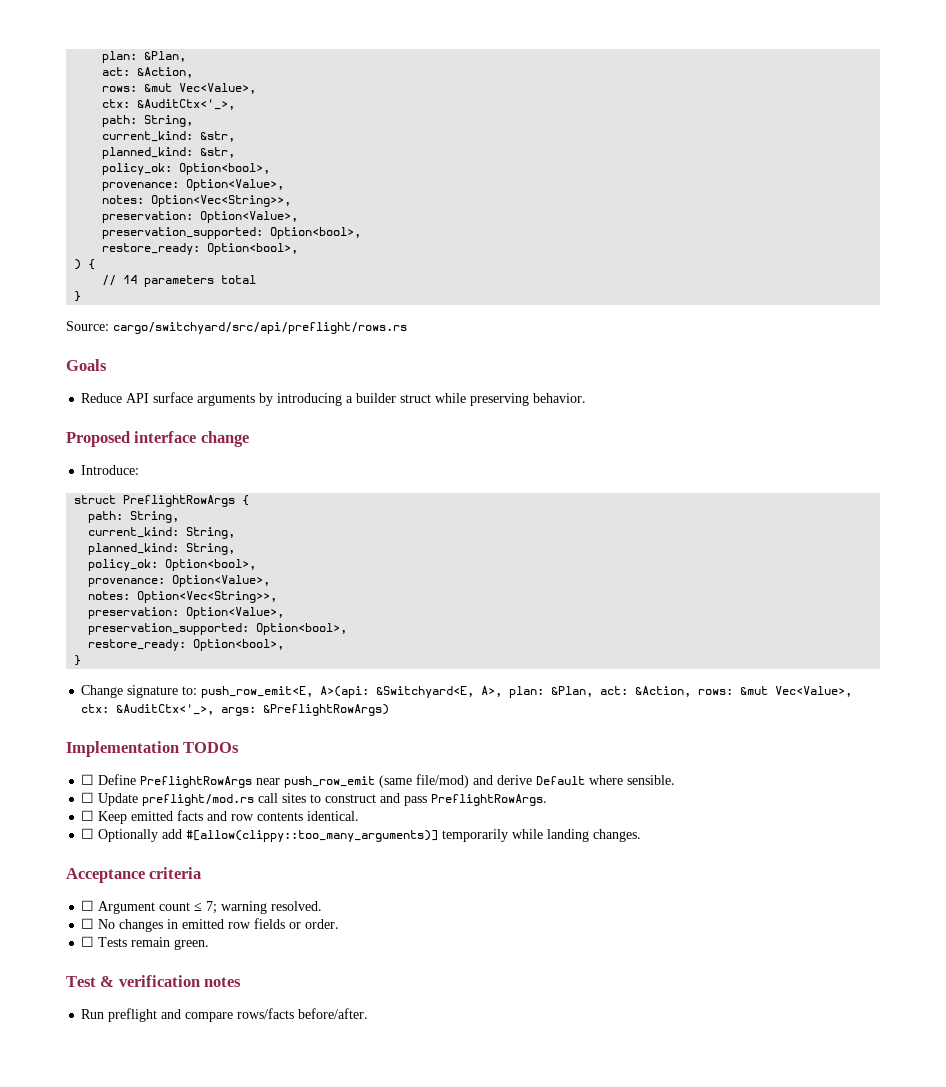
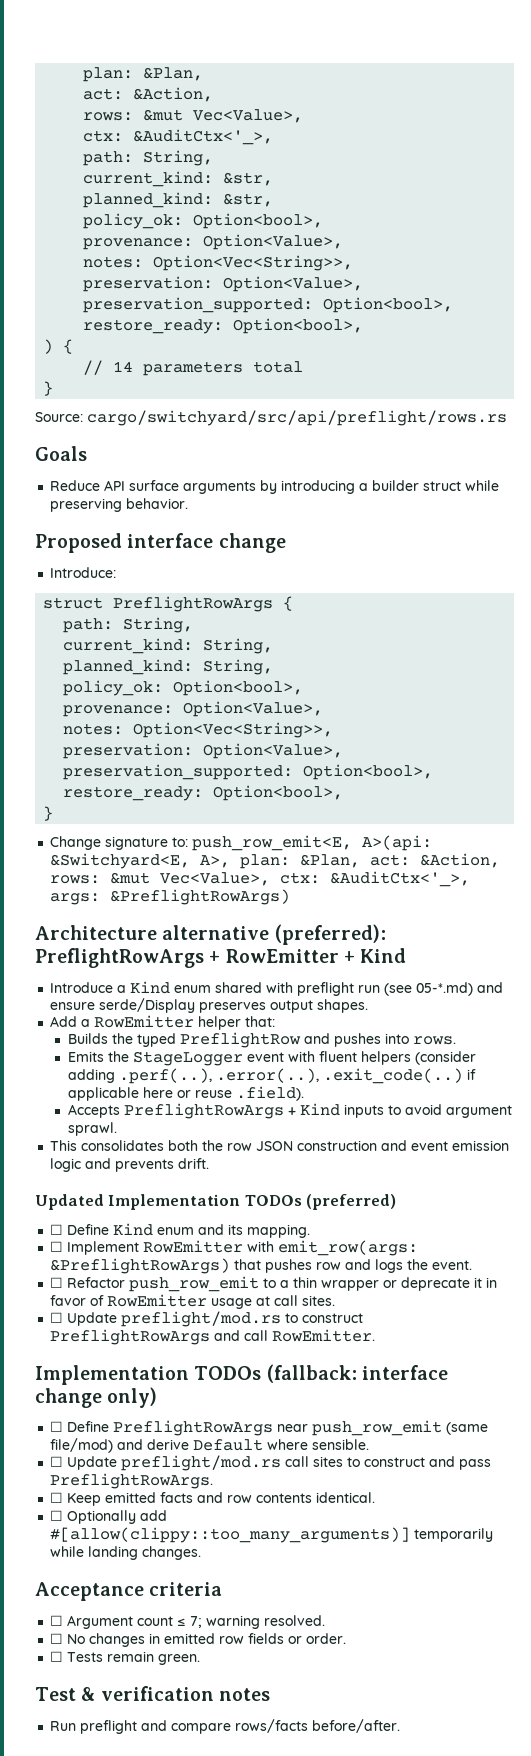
- Implementation TODOs
+ Architecture alternative (preferred): PreflightRowArgs + RowEmitter + Kind
+ Introduce a Kind enum shared with preflight run (see 05-*.md) and ensure serde/Display preserves output shapes.
+ Add a RowEmitter helper that:
+ Builds the typed PreflightRow and pushes into rows.
+ Emits the StageLogger event with fluent helpers (consider adding .perf(..), .error(..), .exit_code(..) if applicable here or reuse .field).
+ Accepts PreflightRowArgs + Kind inputs to avoid argument sprawl.
+ This consolidates both the row JSON construction and event emission logic and prevents drift.
+ Updated Implementation TODOs (preferred)
+ ☐ Define Kind enum and its mapping.
+ ☐ Implement RowEmitter with emit_row(args: &PreflightRowArgs) that pushes row and logs the event.
+ ☐ Refactor push_row_emit to a thin wrapper or deprecate it in favor of RowEmitter usage at call sites.
+ ☐ Update preflight/mod.rs to construct PreflightRowArgs and call RowEmitter.
+ Implementation TODOs (fallback: interface change only)

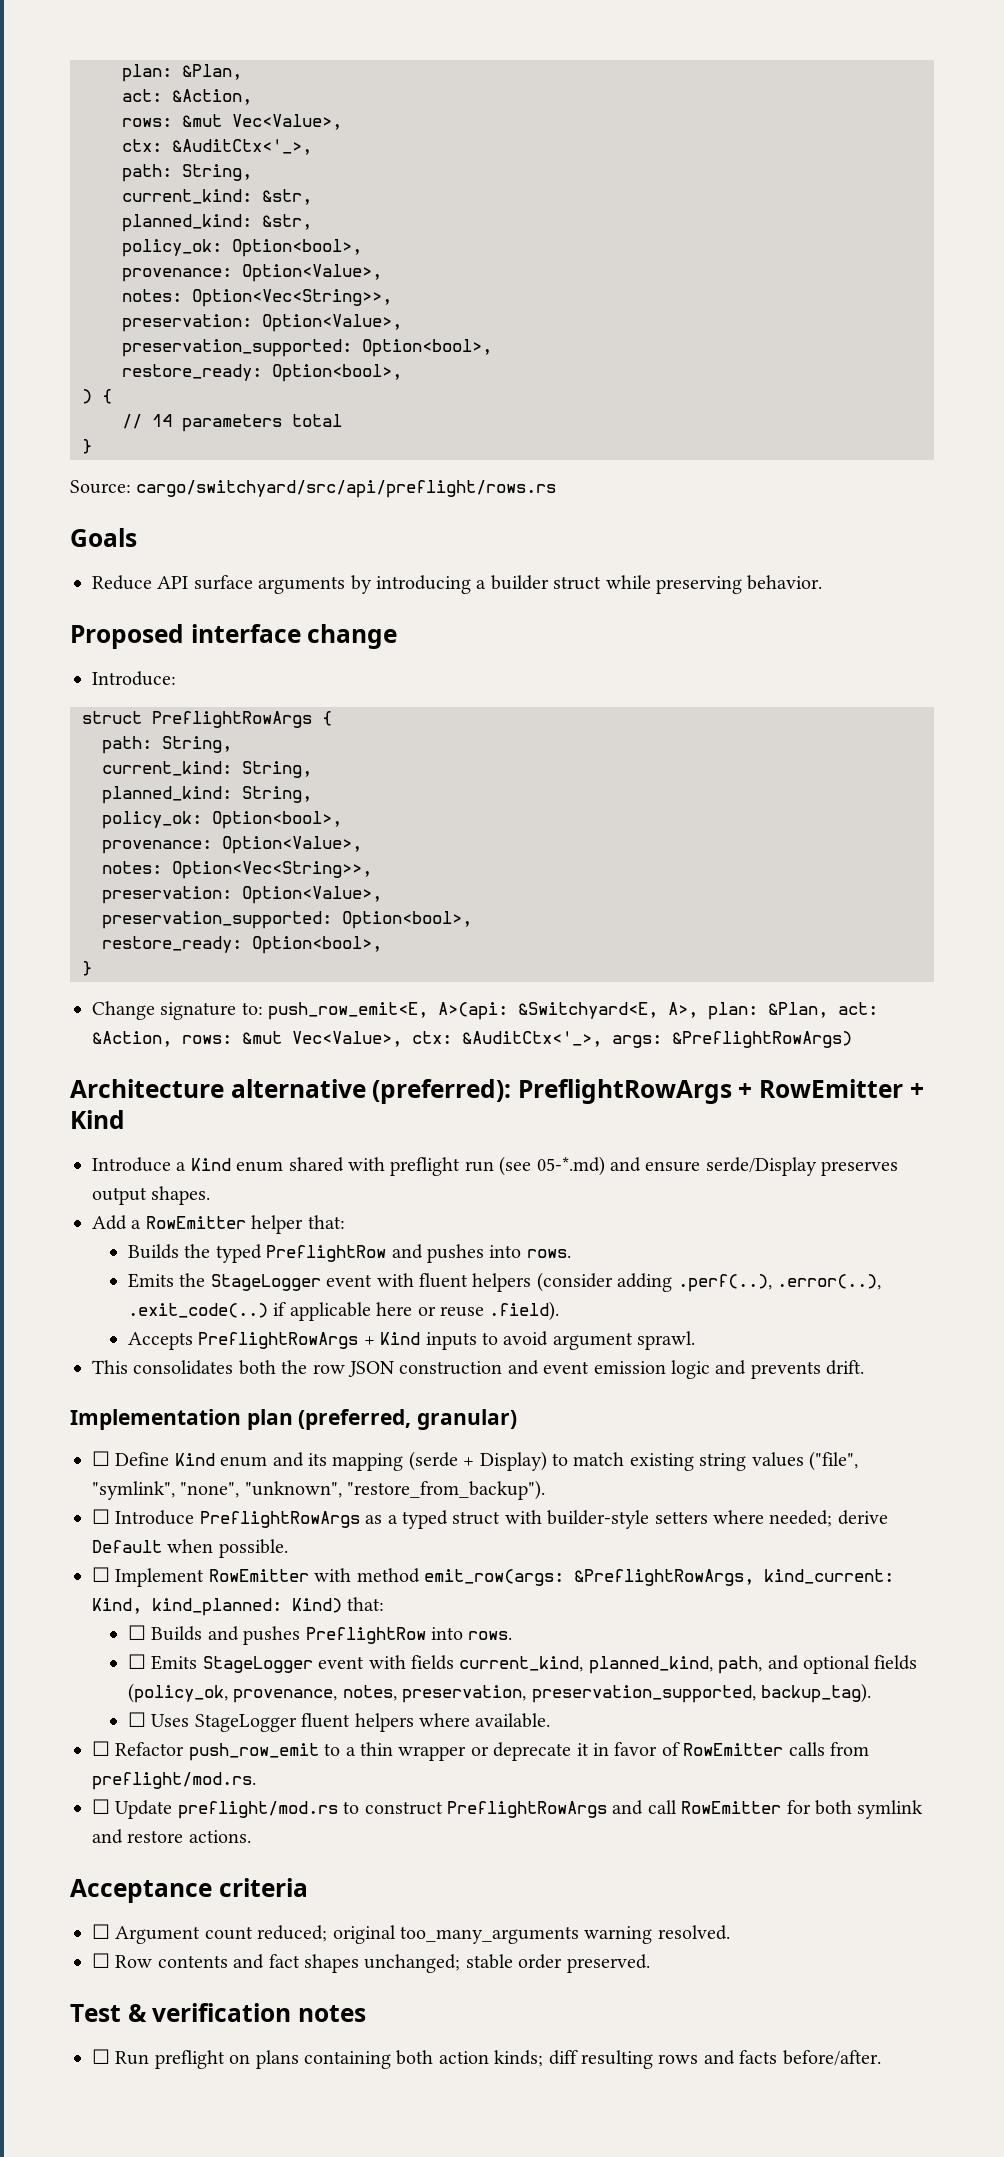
- Updated Implementation TODOs (preferred)
+ Implementation plan (preferred, granular)
- ☐ Define Kind enum and its mapping.
- ☐ Implement RowEmitter with emit_row(args: &PreflightRowArgs) that pushes row and logs the event.
+ ☐ Define Kind enum and its mapping (serde + Display) to match existing string values ("file", "symlink", "none", "unknown", "restore_from_backup").
+ ☐ Introduce PreflightRowArgs as a typed struct with builder-style setters where needed; derive Default when possible.
+ ☐ Implement RowEmitter with method emit_row(args: &PreflightRowArgs, kind_current: Kind, kind_planned: Kind) that:
+ ☐ Builds and pushes PreflightRow into rows.
+ ☐ Emits StageLogger event with fields current_kind, planned_kind, path, and optional fields (policy_ok, provenance, notes, preservation, preservation_supported, backup_tag).
+ ☐ Uses StageLogger fluent helpers where available.
- ☐ Refactor push_row_emit to a thin wrapper or deprecate it in favor of RowEmitter usage at call sites.
+ ☐ Refactor push_row_emit to a thin wrapper or deprecate it in favor of RowEmitter calls from preflight/mod.rs.
- ☐ Update preflight/mod.rs to construct PreflightRowArgs and call RowEmitter.
- Implementation TODOs (fallback: interface change only)
- ☐ Define PreflightRowArgs near push_row_emit (same file/mod) and derive Default where sensible.
- ☐ Update preflight/mod.rs call sites to construct and pass PreflightRowArgs.
- ☐ Keep emitted facts and row contents identical.
- ☐ Optionally add #[allow(clippy::too_many_arguments)] temporarily while landing changes.
+ ☐ Update preflight/mod.rs to construct PreflightRowArgs and call RowEmitter for both symlink and restore actions.
- ☐ Argument count ≤ 7; warning resolved.
+ ☐ Argument count reduced; original too_many_arguments warning resolved.
- ☐ No changes in emitted row fields or order.
- ☐ Tests remain green.
+ ☐ Row contents and fact shapes unchanged; stable order preserved.
- Run preflight and compare rows/facts before/after.
+ ☐ Run preflight on plans containing both action kinds; diff resulting rows and facts before/after.

